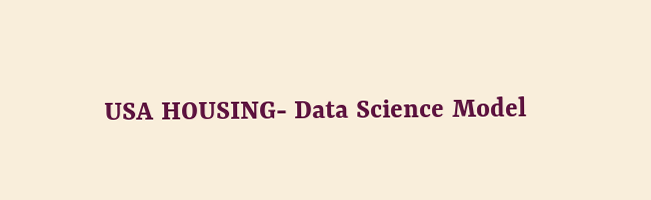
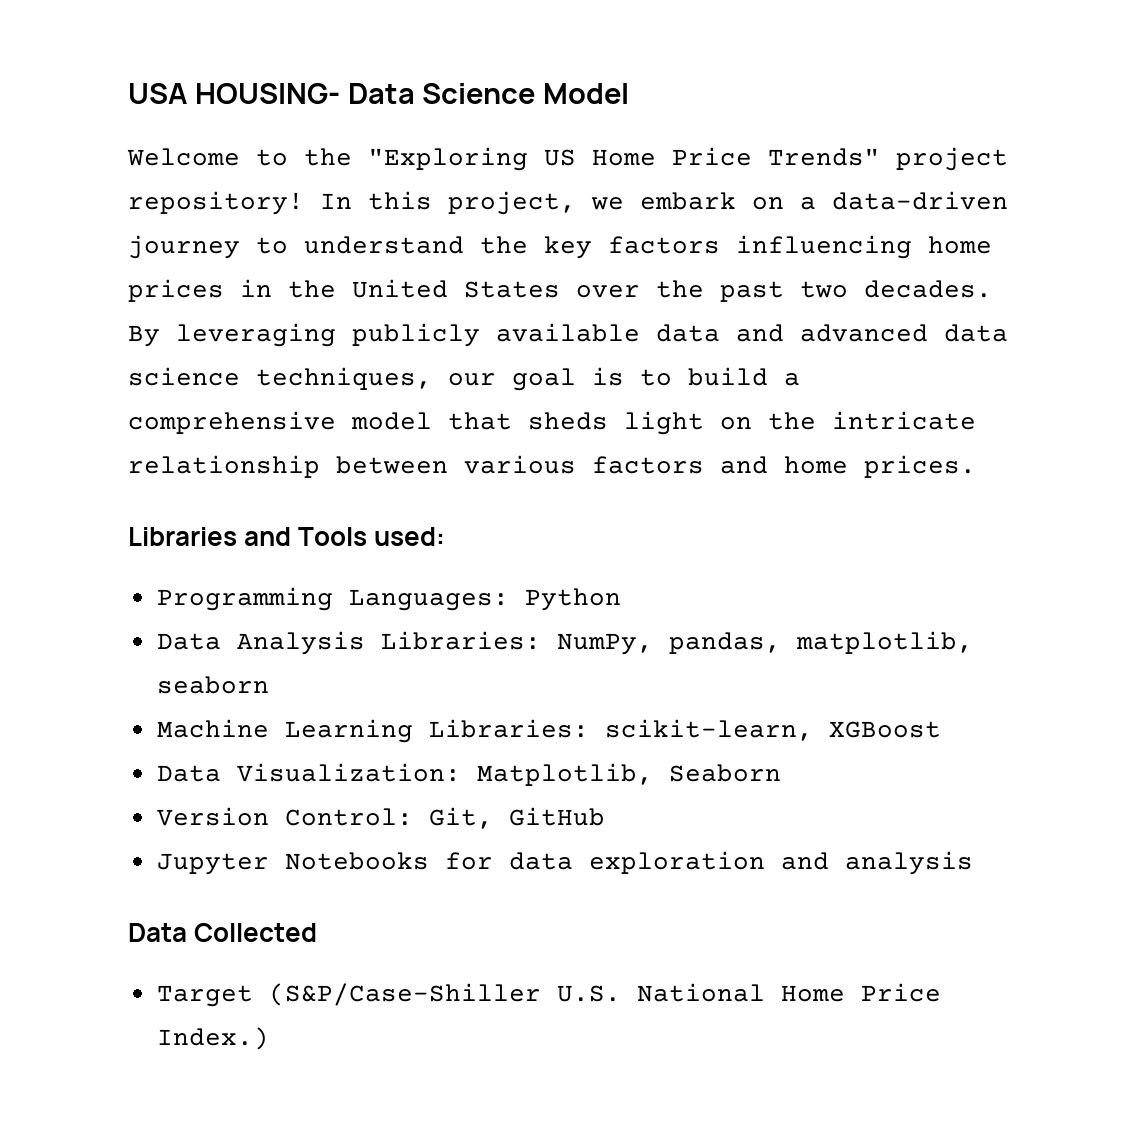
+ Welcome to the "Exploring US Home Price Trends" project repository! In this project, we embark on a data-driven journey to understand the key factors influencing home prices in the United States over the past two decades. By leveraging publicly available data and advanced data science techniques, our goal is to build a comprehensive model that sheds light on the intricate relationship between various factors and home prices.
+ Libraries and Tools used:
+ Programming Languages: Python
+ Data Analysis Libraries: NumPy, pandas, matplotlib, seaborn
+ Machine Learning Libraries: scikit-learn, XGBoost
+ Data Visualization: Matplotlib, Seaborn
+ Version Control: Git, GitHub
+ Jupyter Notebooks for data exploration and analysis
+ Data Collected
+ Target (S&P/Case-Shiller U.S. National Home Price Index.)

